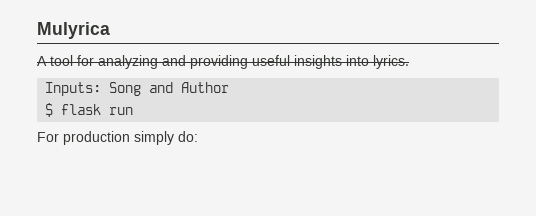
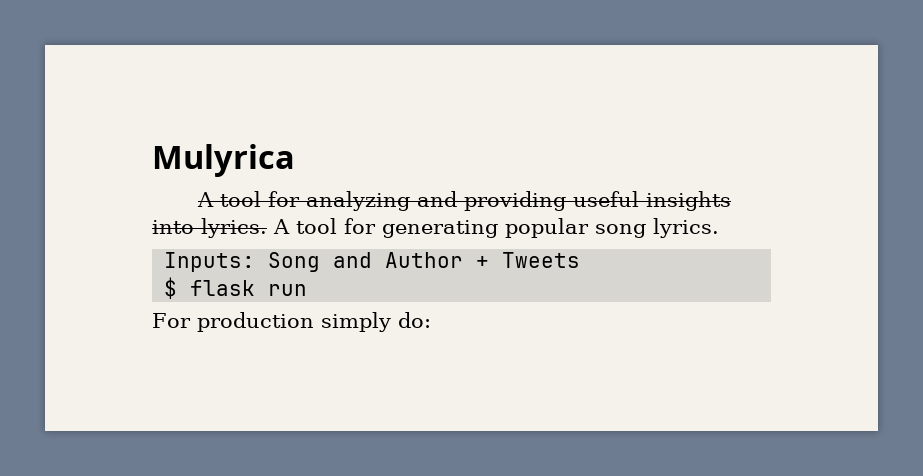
+ A tool for generating popular song lyrics.
- Inputs: Song and Author
+ Inputs: Song and Author + Tweets

